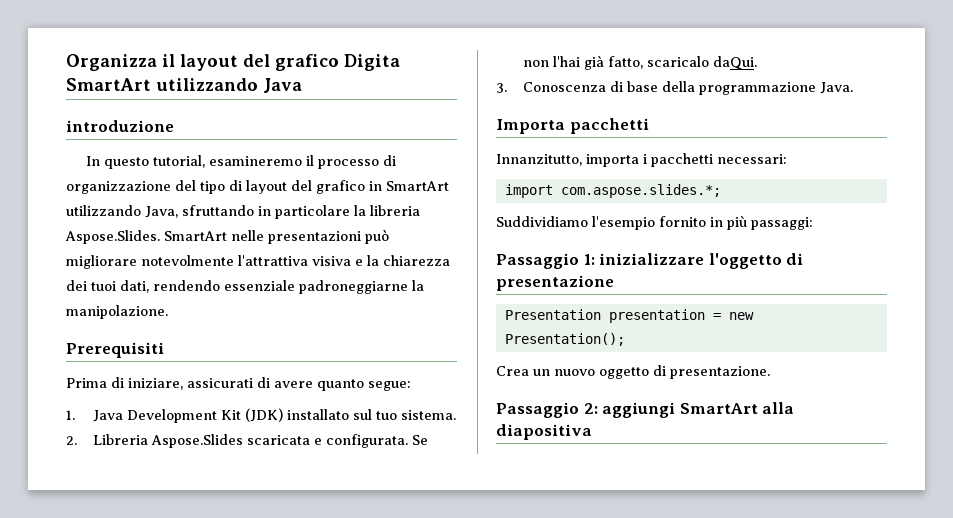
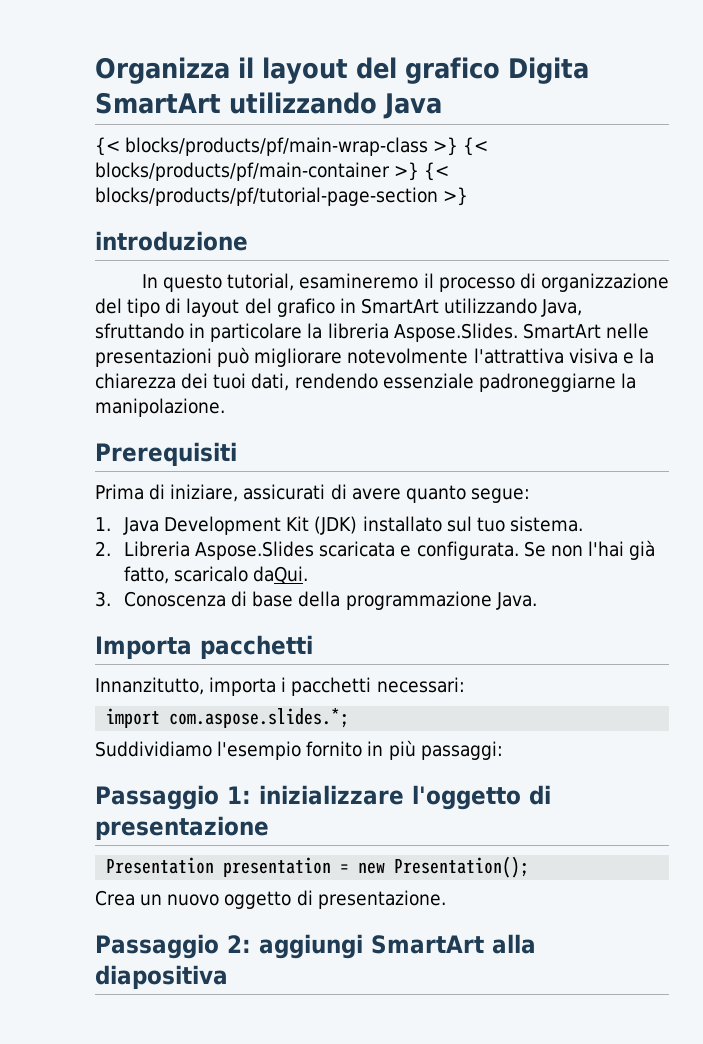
+ {< blocks/products/pf/main-wrap-class >} {< blocks/products/pf/main-container >} {< blocks/products/pf/tutorial-page-section >}

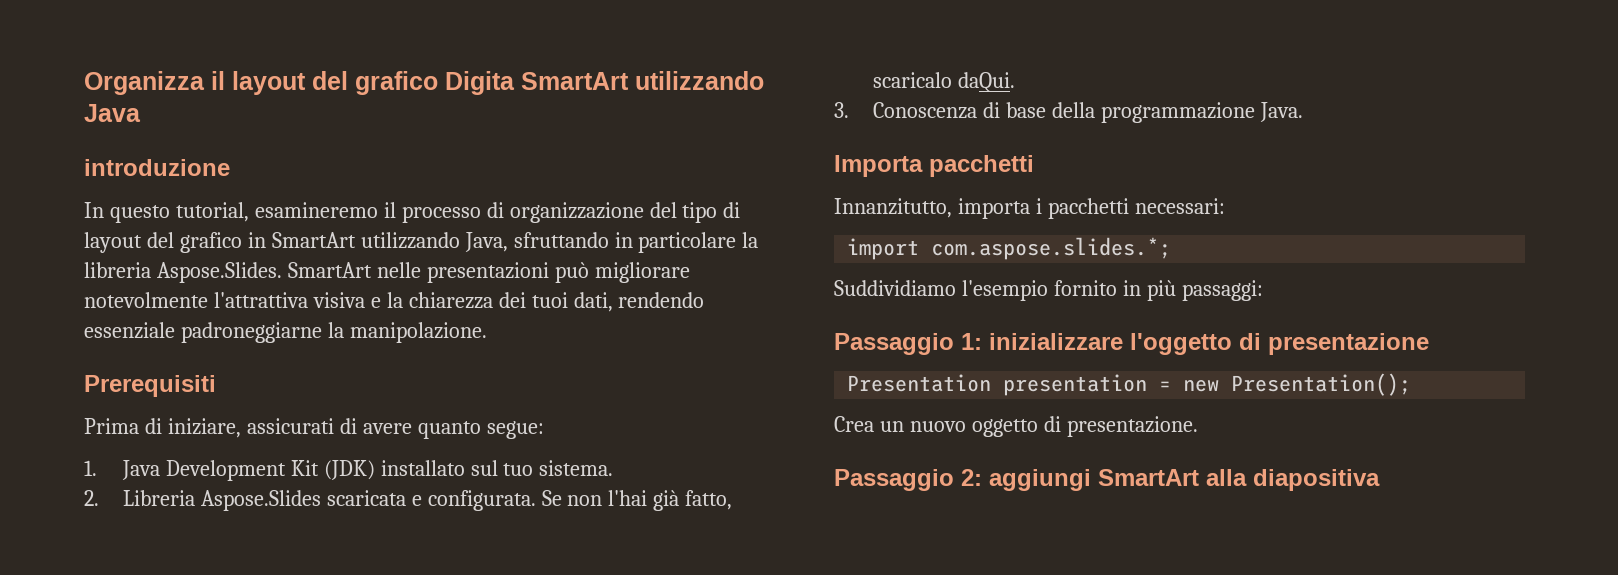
- {< blocks/products/pf/main-wrap-class >} {< blocks/products/pf/main-container >} {< blocks/products/pf/tutorial-page-section >}

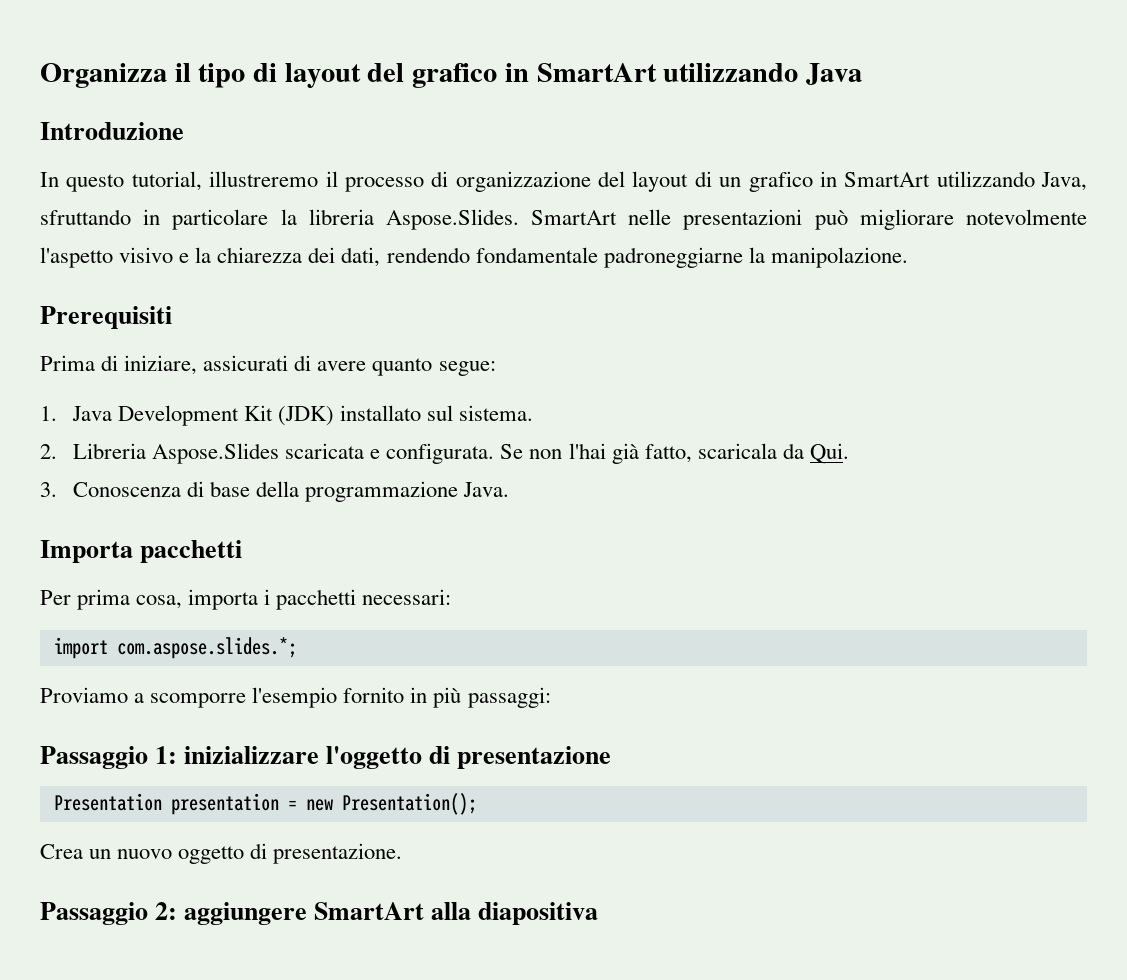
- Organizza il layout del grafico Digita SmartArt utilizzando Java
+ Organizza il tipo di layout del grafico in SmartArt utilizzando Java
- introduzione
+ Introduzione
- In questo tutorial, esamineremo il processo di organizzazione del tipo di layout del grafico in SmartArt utilizzando Java, sfruttando in particolare la libreria Aspose.Slides. SmartArt nelle presentazioni può migliorare notevolmente l'attrattiva visiva e la chiarezza dei tuoi dati, rendendo essenziale padroneggiarne la manipolazione.
+ In questo tutorial, illustreremo il processo di organizzazione del layout di un grafico in SmartArt utilizzando Java, sfruttando in particolare la libreria Aspose.Slides. SmartArt nelle presentazioni può migliorare notevolmente l'aspetto visivo e la chiarezza dei dati, rendendo fondamentale padroneggiarne la manipolazione.
- 1. Java Development Kit (JDK) installato sul tuo sistema.
+ 1. Java Development Kit (JDK) installato sul sistema.
- Se non l'hai già fatto, scaricalo daQui.
+ Se non l'hai già fatto, scaricala da Qui.
- Innanzitutto, importa i pacchetti necessari:
+ Per prima cosa, importa i pacchetti necessari:
- Suddividiamo l'esempio fornito in più passaggi:
+ Proviamo a scomporre l'esempio fornito in più passaggi:
- Passaggio 2: aggiungi SmartArt alla diapositiva
+ Passaggio 2: aggiungere SmartArt alla diapositiva

